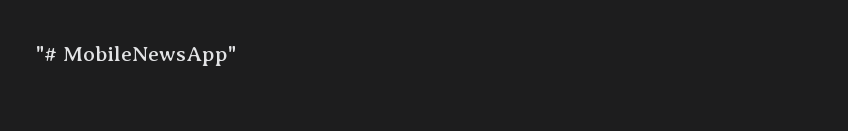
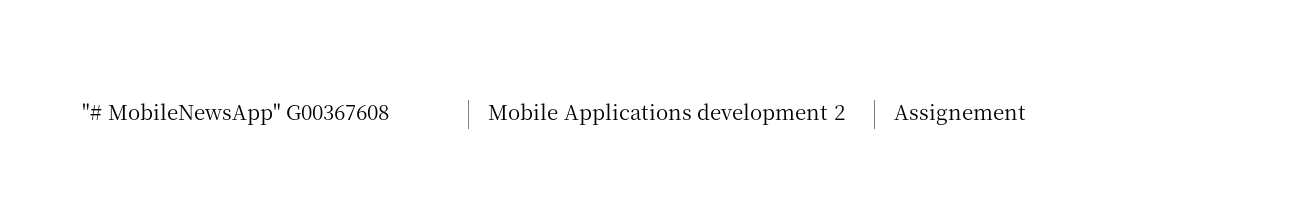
- "# MobileNewsApp"
+ "# MobileNewsApp" G00367608 Mobile Applications development 2 Assignement

